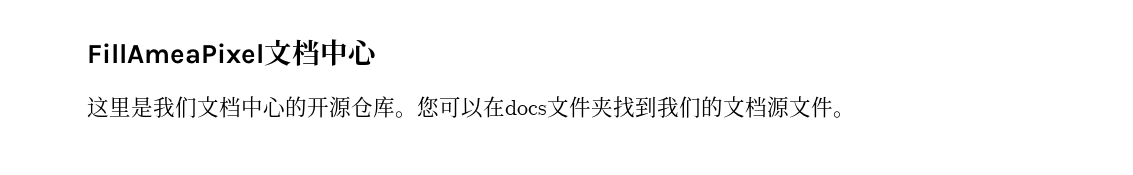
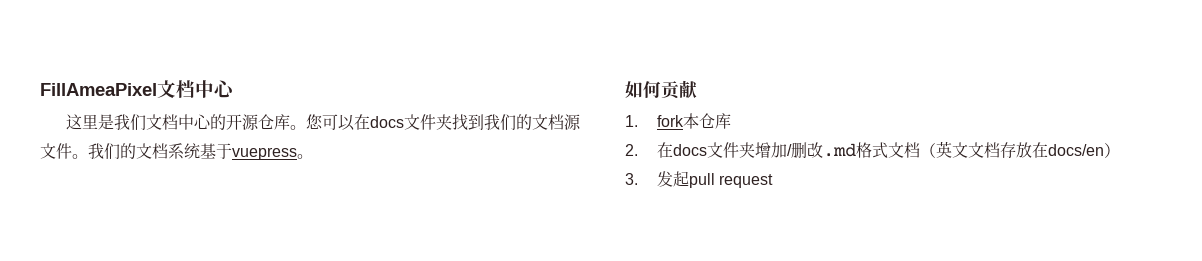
+ 我们的文档系统基于vuepress。
+ 如何贡献
+ 1. fork本仓库
+ 2.在docs文件夹增加/删改.md格式文档（英文文档存放在docs/en）
+ 3.发起pull request

